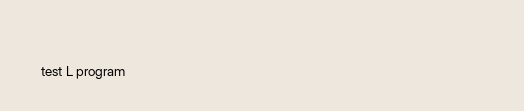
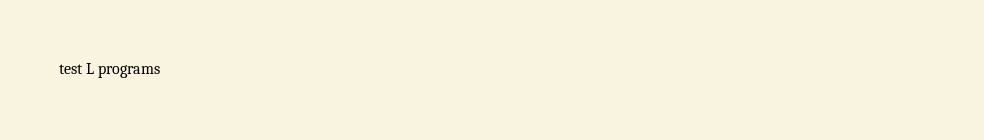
- test L program
+ test L programs

